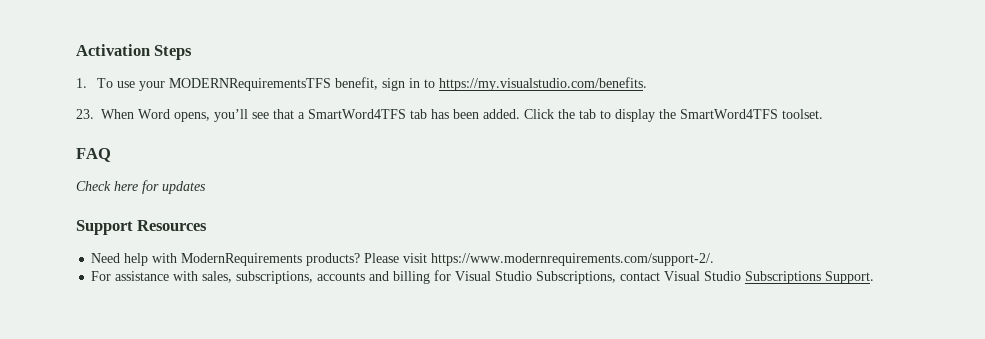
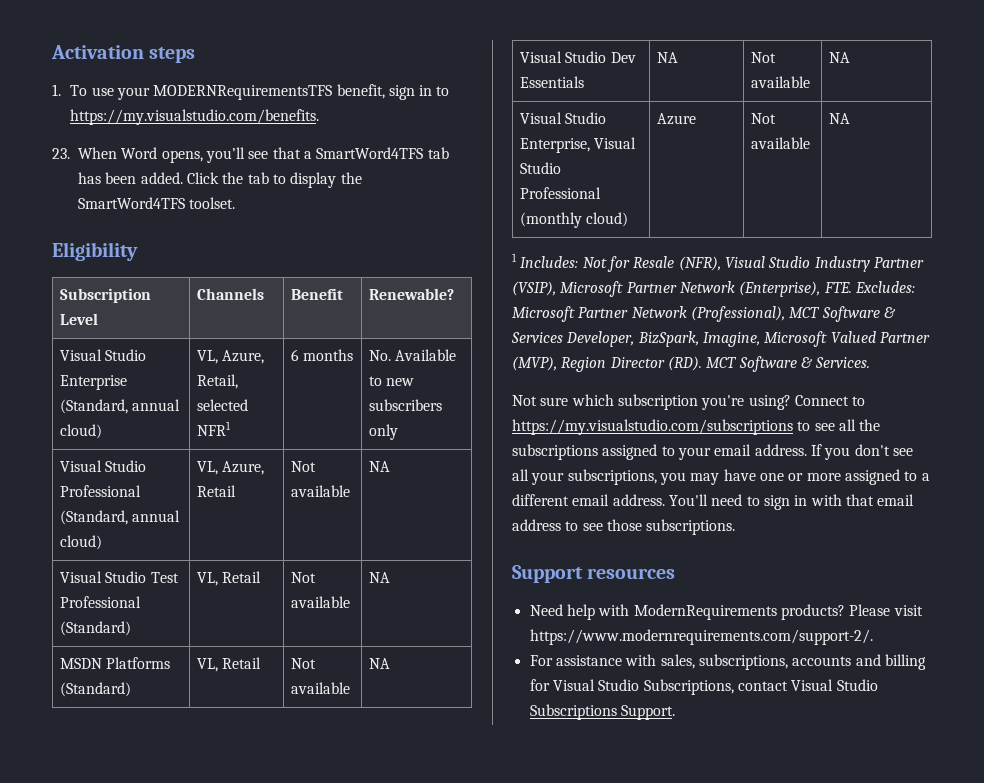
- Activation Steps
+ Activation steps
- FAQ
- Check here for updates
+ Eligibility
+ Subscription Level | Channels | Benefit | Renewable?
+ Visual Studio Enterprise (Standard, annual cloud) | VL, Azure, Retail, selected NFR1 | 6 months | No. Available to new subscribers only
+ Visual Studio Professional (Standard, annual cloud) | VL, Azure, Retail | Not available | NA
+ Visual Studio Test Professional (Standard) | VL, Retail | Not available | NA
+ MSDN Platforms (Standard) | VL, Retail | Not available | NA
+ Visual Studio Dev Essentials | NA | Not available | NA
+ Visual Studio Enterprise, Visual Studio Professional (monthly cloud) | Azure | Not available | NA
+ 1 Includes: Not for Resale (NFR), Visual Studio Industry Partner (VSIP), Microsoft Partner Network (Enterprise), FTE. Excludes: Microsoft Partner Network (Professional), MCT Software & Services Developer, BizSpark, Imagine, Microsoft Valued Partner (MVP), Region Director (RD). MCT Software & Services.
+ Not sure which subscription you're using? Connect to https://my.visualstudio.com/subscriptions to see all the subscriptions assigned to your email address. If you don't see all your subscriptions, you may have one or more assigned to a different email address. You'll need to sign in with that email address to see those subscriptions.
- Support Resources
+ Support resources

